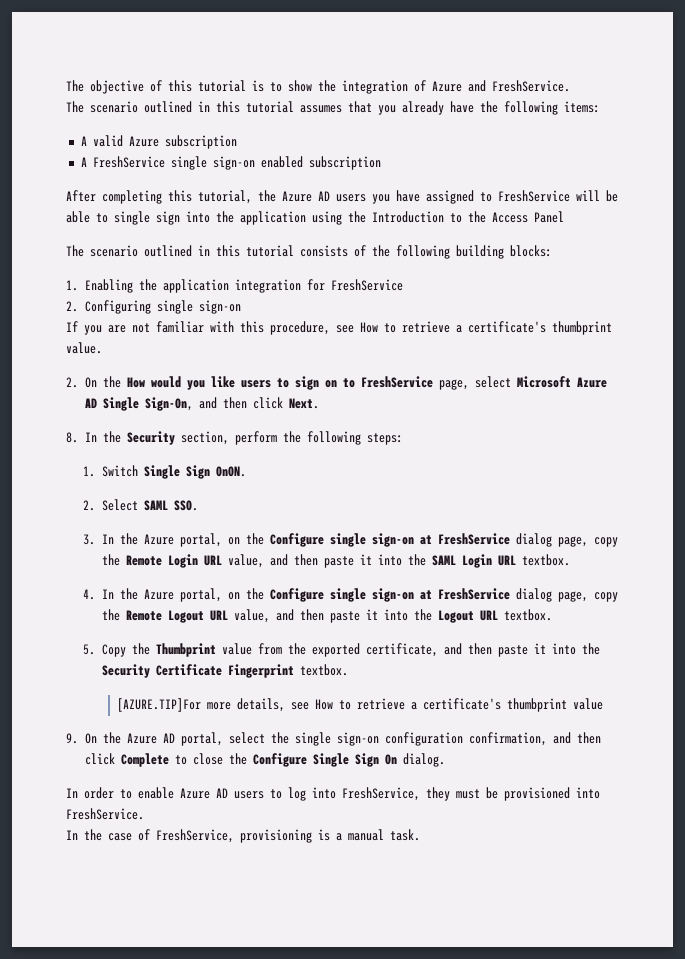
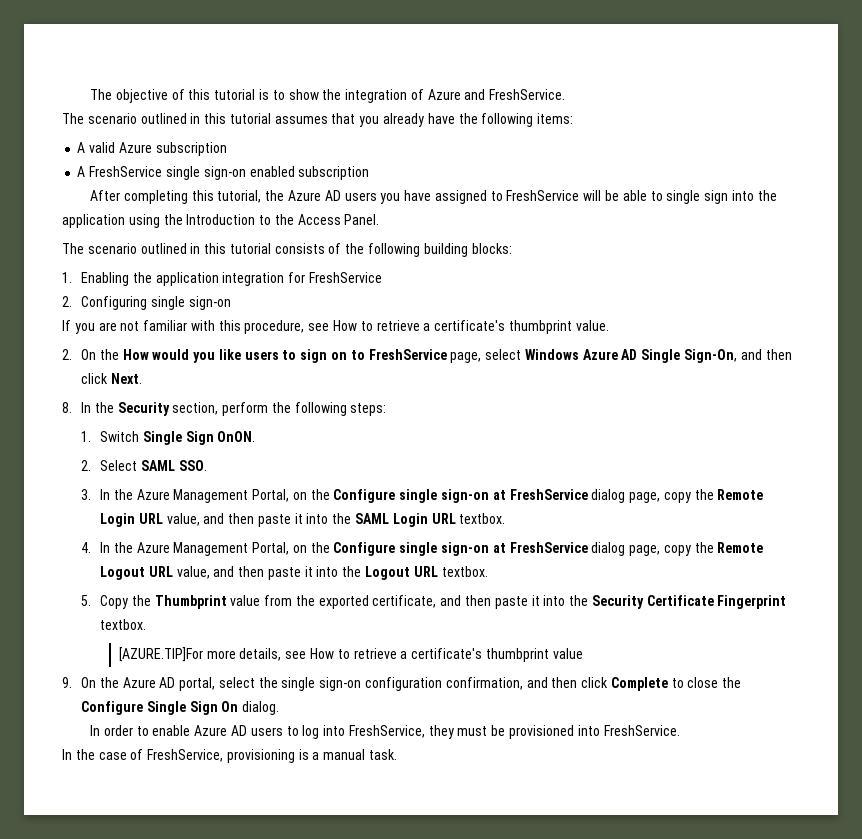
- After completing this tutorial, the Azure AD users you have assigned to FreshService will be able to single sign into the application using the Introduction to the Access Panel
+ After completing this tutorial, the Azure AD users you have assigned to FreshService will be able to single sign into the application using the Introduction to the Access Panel.
- 2. On the How would you like users to sign on to FreshService page, select Microsoft Azure AD Single Sign-On, and then click Next.
+ 2. On the How would you like users to sign on to FreshService page, select Windows Azure AD Single Sign-On, and then click Next.
- 3. In the Azure portal, on the Configure single sign-on at FreshService dialog page, copy the Remote Login URL value, and then paste it into the SAML Login URL textbox.
+ 3. In the Azure Management Portal, on the Configure single sign-on at FreshService dialog page, copy the Remote Login URL value, and then paste it into the SAML Login URL textbox.
- 4. In the Azure portal, on the Configure single sign-on at FreshService dialog page, copy the Remote Logout URL value, and then paste it into the Logout URL textbox.
+ 4. In the Azure Management Portal, on the Configure single sign-on at FreshService dialog page, copy the Remote Logout URL value, and then paste it into the Logout URL textbox.

